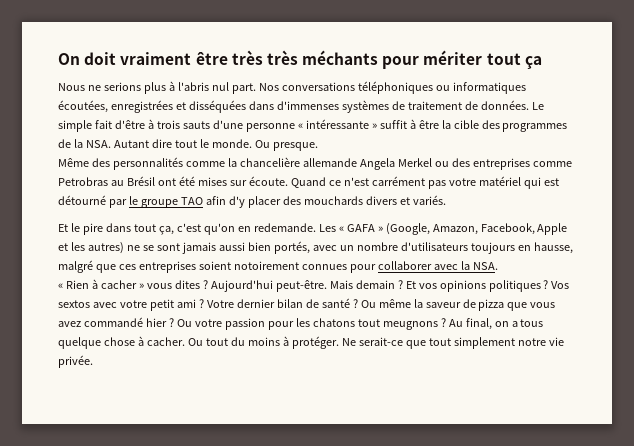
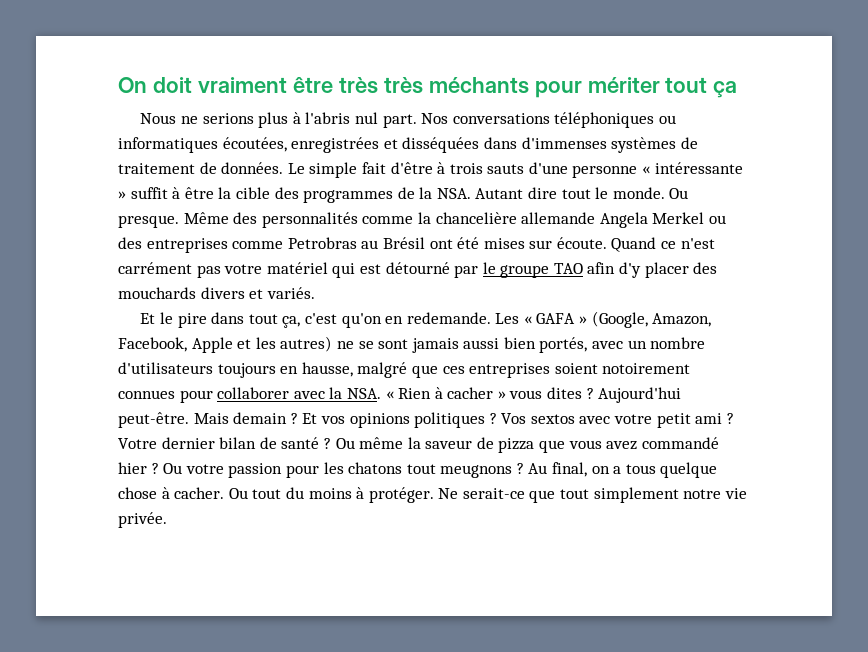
- Ou presque.
- Même des personnalités comme la chancelière allemande Angela Merkel ou des entreprises comme Petrobras au Brésil ont été mises sur écoute.
+ Ou presque. Même des personnalités comme la chancelière allemande Angela Merkel ou des entreprises comme Petrobras au Brésil ont été mises sur écoute.
- Les « GAFA » (Google, Amazon, Facebook, Apple et les autres) ne se sont jamais aussi bien portés, avec un nombre d'utilisateurs toujours en hausse, malgré que ces entreprises soient notoirement connues pour collaborer avec la NSA.
- « Rien à cacher » vous dites ?
+ Les « GAFA » (Google, Amazon, Facebook, Apple et les autres) ne se sont jamais aussi bien portés, avec un nombre d'utilisateurs toujours en hausse, malgré que ces entreprises soient notoirement connues pour collaborer avec la NSA. « Rien à cacher » vous dites ?

